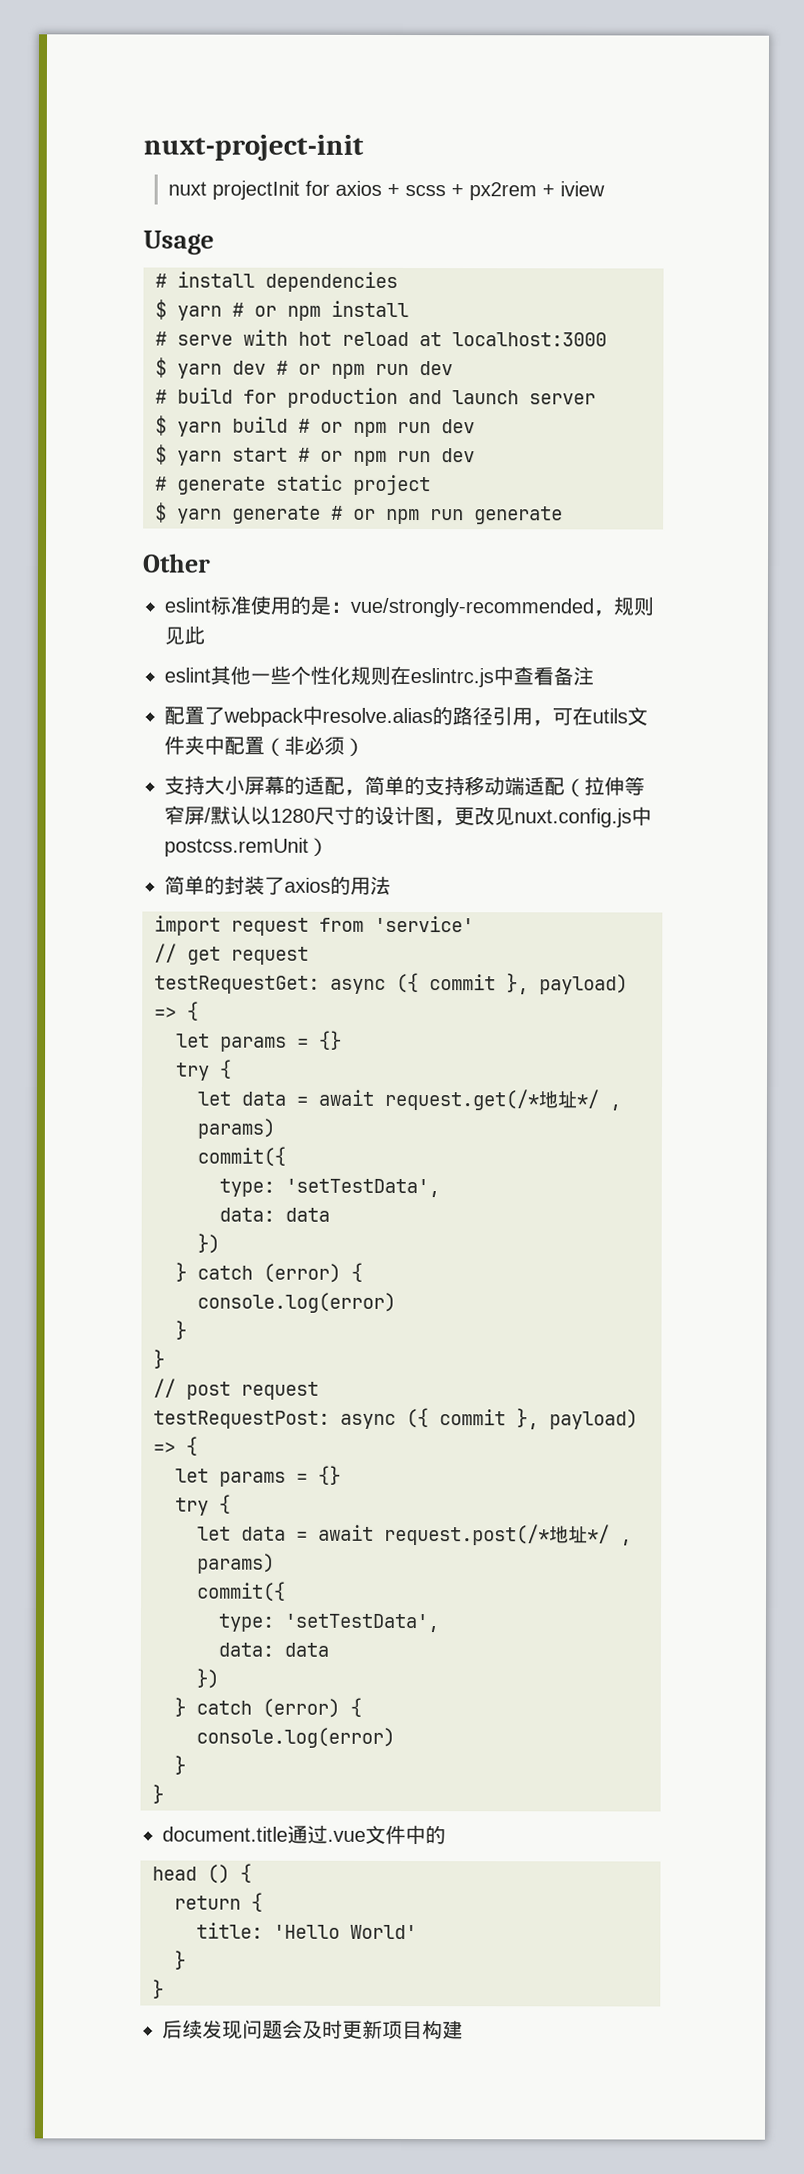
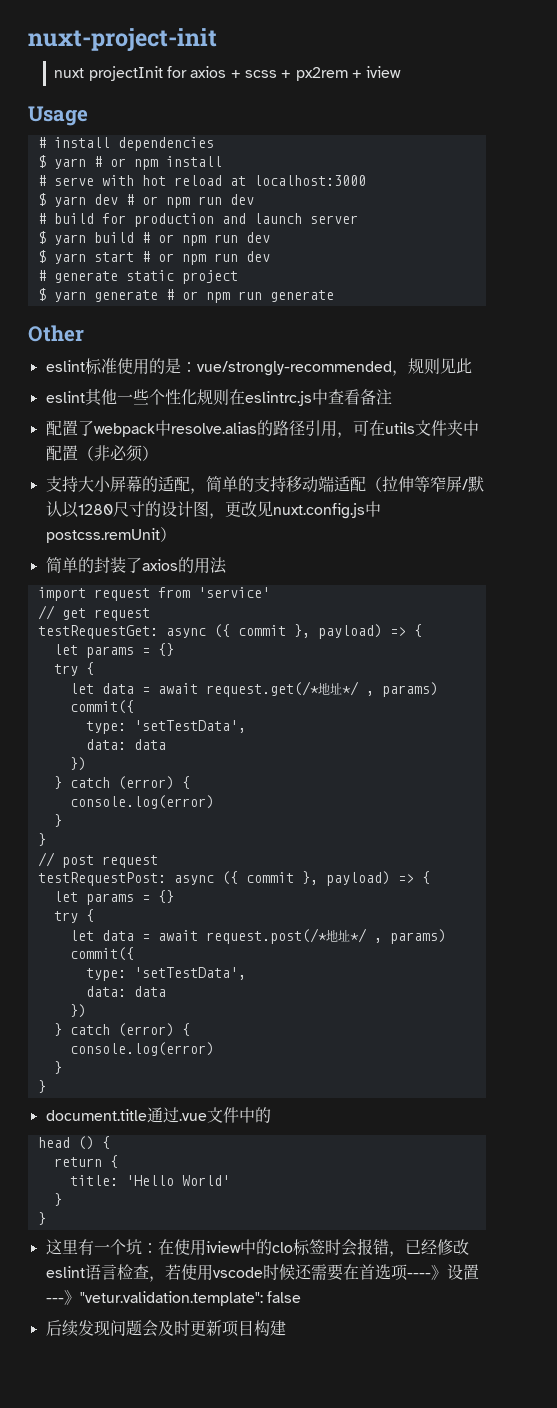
+ 这里有一个坑：在使用iview中的clo标签时会报错，已经修改eslint语言检查，若使用vscode时候还需要在首选项----》设置---》"vetur.validation.template": false

